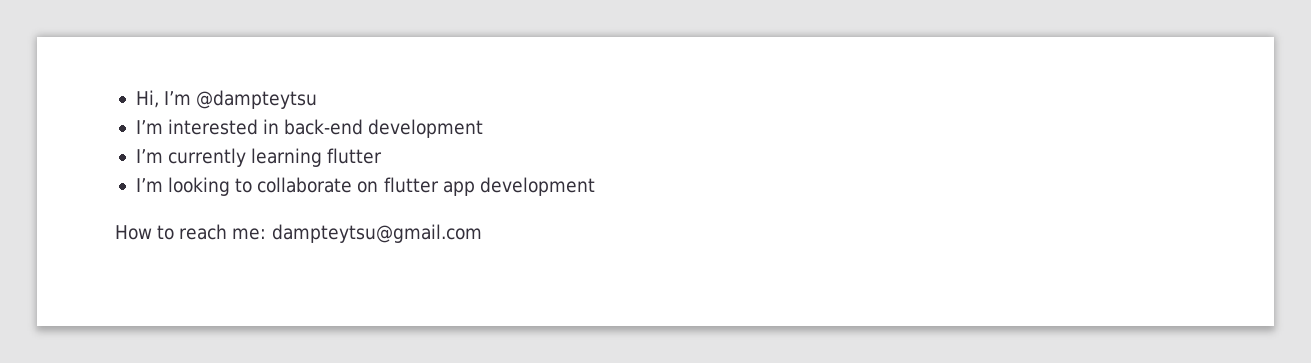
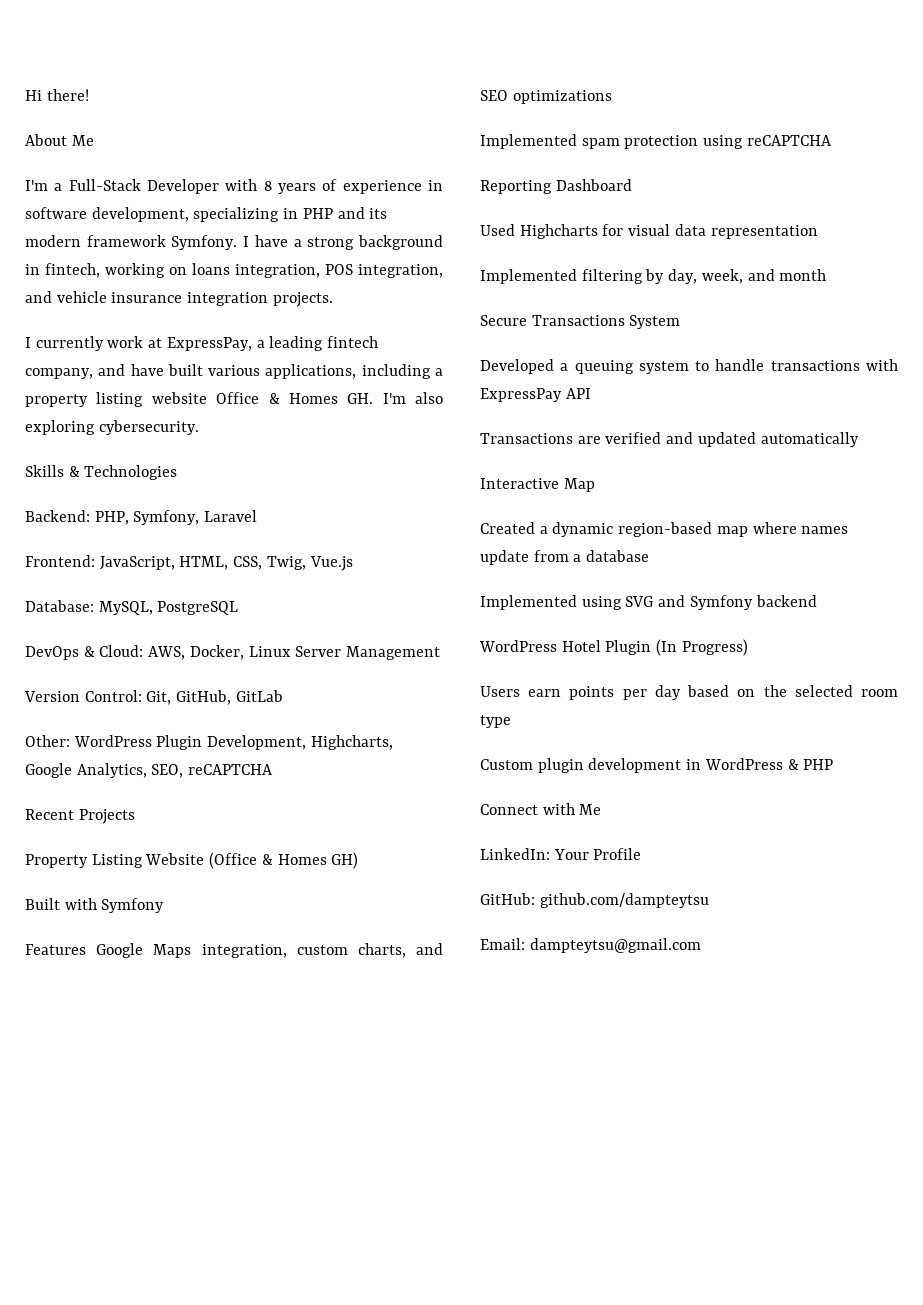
- Hi, I’m @dampteytsu
- I’m interested in back-end development
- I’m currently learning flutter
- I’m looking to collaborate on flutter app development
- How to reach me: dampteytsu@gmail.com
+ Hi there!
+ About Me
+ I'm a Full-Stack Developer with 8 years of experience in software development, specializing in PHP and its modern framework Symfony. I have a strong background in fintech, working on loans integration, POS integration, and vehicle insurance integration projects.
+ I currently work at ExpressPay, a leading fintech company, and have built various applications, including a property listing website Office & Homes GH. I'm also exploring cybersecurity.
+ Skills & Technologies
+ Backend: PHP, Symfony, Laravel
+ Frontend: JavaScript, HTML, CSS, Twig, Vue.js
+ Database: MySQL, PostgreSQL
+ DevOps & Cloud: AWS, Docker, Linux Server Management
+ Version Control: Git, GitHub, GitLab
+ Other: WordPress Plugin Development, Highcharts, Google Analytics, SEO, reCAPTCHA
+ Recent Projects
+ Property Listing Website (Office & Homes GH)
+ Built with Symfony
+ Features Google Maps integration, custom charts, and SEO optimizations
+ Implemented spam protection using reCAPTCHA
+ Reporting Dashboard
+ Used Highcharts for visual data representation
+ Implemented filtering by day, week, and month
+ Secure Transactions System
+ Developed a queuing system to handle transactions with ExpressPay API
+ Transactions are verified and updated automatically
+ Interactive Map
+ Created a dynamic region-based map where names update from a database
+ Implemented using SVG and Symfony backend
+ WordPress Hotel Plugin (In Progress)
+ Users earn points per day based on the selected room type
+ Custom plugin development in WordPress & PHP
+ Connect with Me
+ LinkedIn: Your Profile
+ GitHub: github.com/dampteytsu
+ Email: dampteytsu@gmail.com

